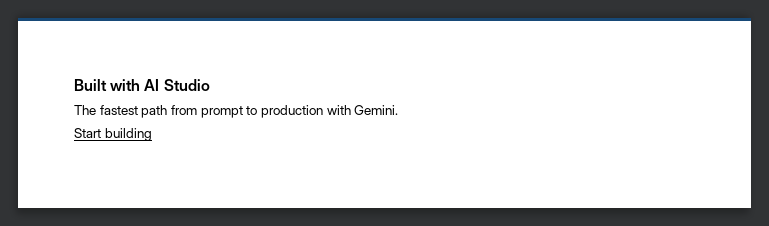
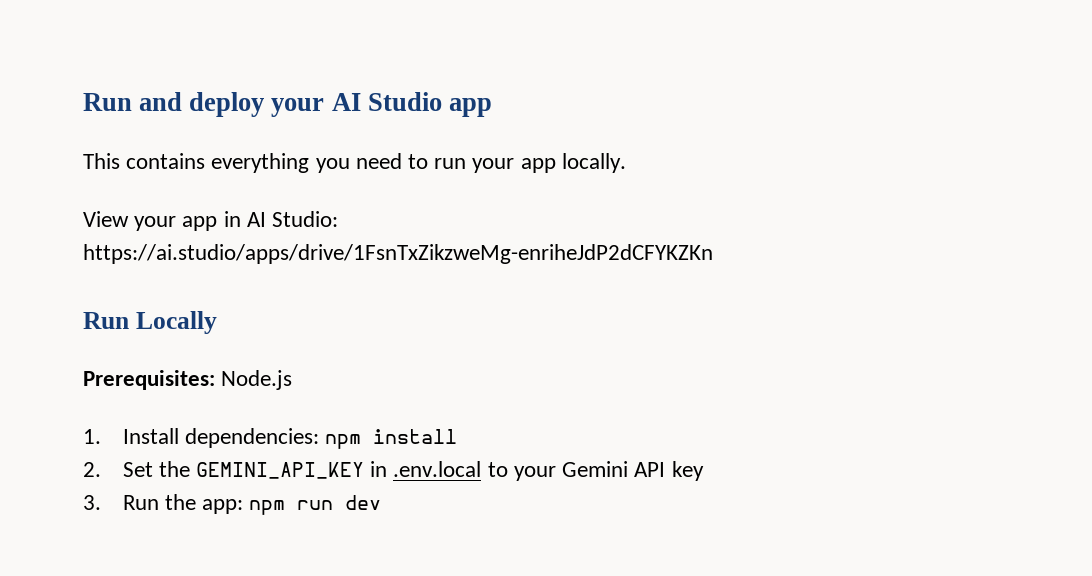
- Built with AI Studio
- The fastest path from prompt to production with Gemini.
- Start building
+ Run and deploy your AI Studio app
+ This contains everything you need to run your app locally.
+ View your app in AI Studio: https://ai.studio/apps/drive/1FsnTxZikzweMg-enriheJdP2dCFYKZKn
+ Run Locally
+ Prerequisites: Node.js
+ 1. Install dependencies: npm install
+ 2. Set the GEMINI_API_KEY in .env.local to your Gemini API key
+ 3. Run the app: npm run dev

